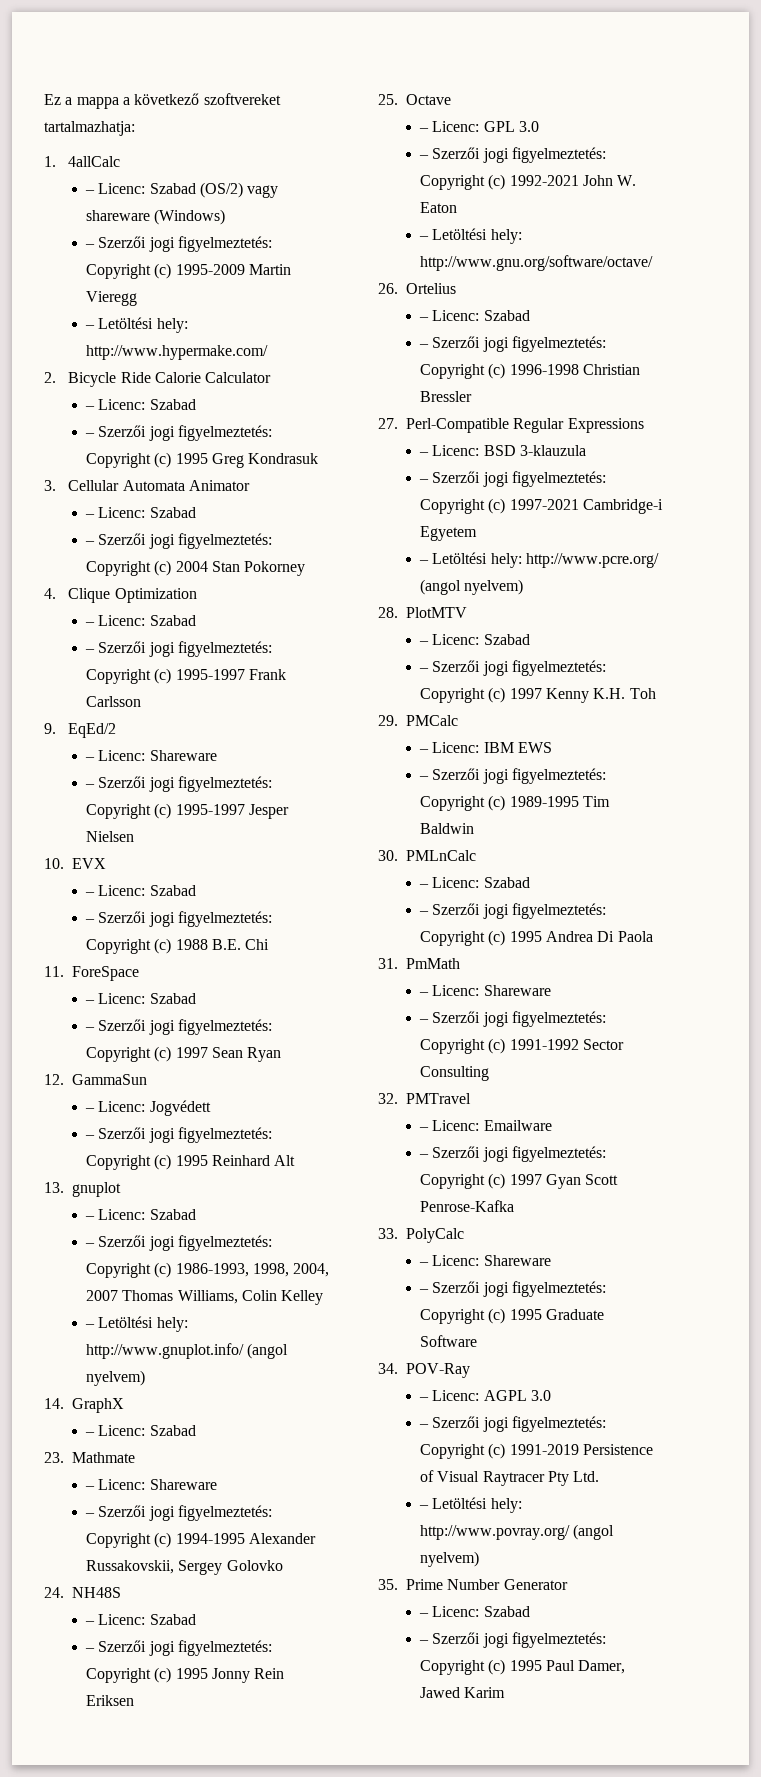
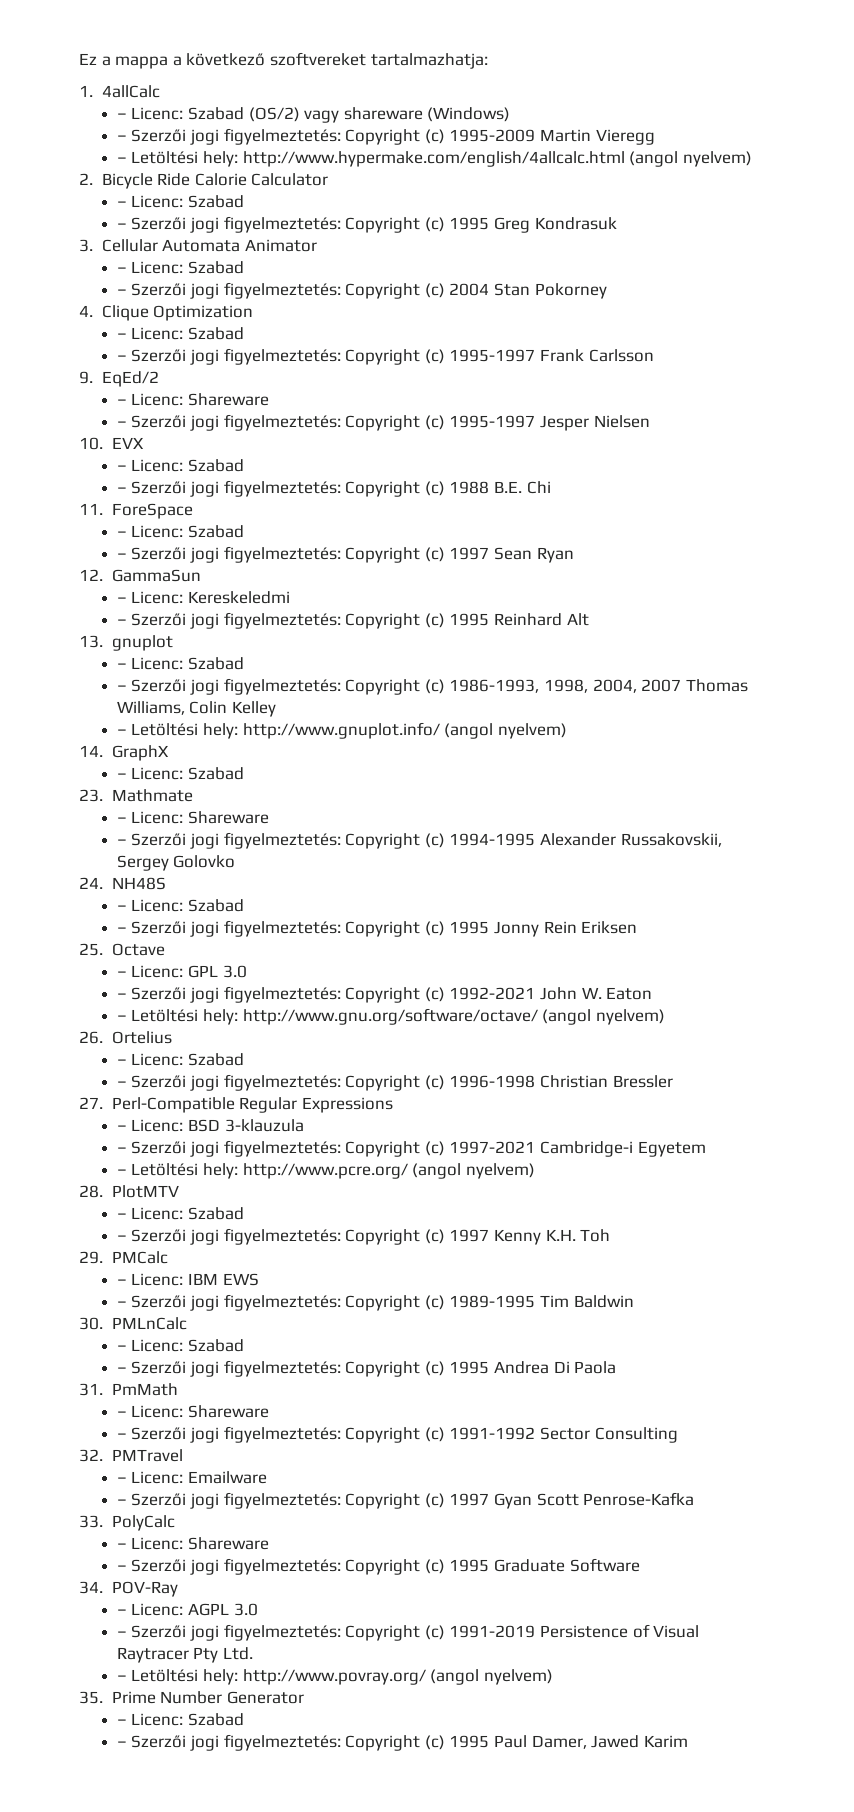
- – Letöltési hely: http://www.hypermake.com/
+ – Letöltési hely: http://www.hypermake.com/english/4allcalc.html (angol nyelvem)
- – Licenc: Jogvédett
+ – Licenc: Kereskeledmi
- – Letöltési hely: http://www.gnu.org/software/octave/
+ – Letöltési hely: http://www.gnu.org/software/octave/ (angol nyelvem)

